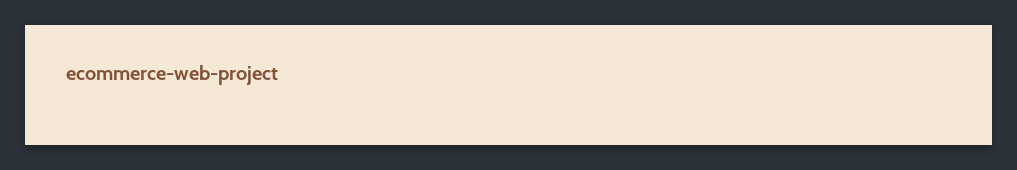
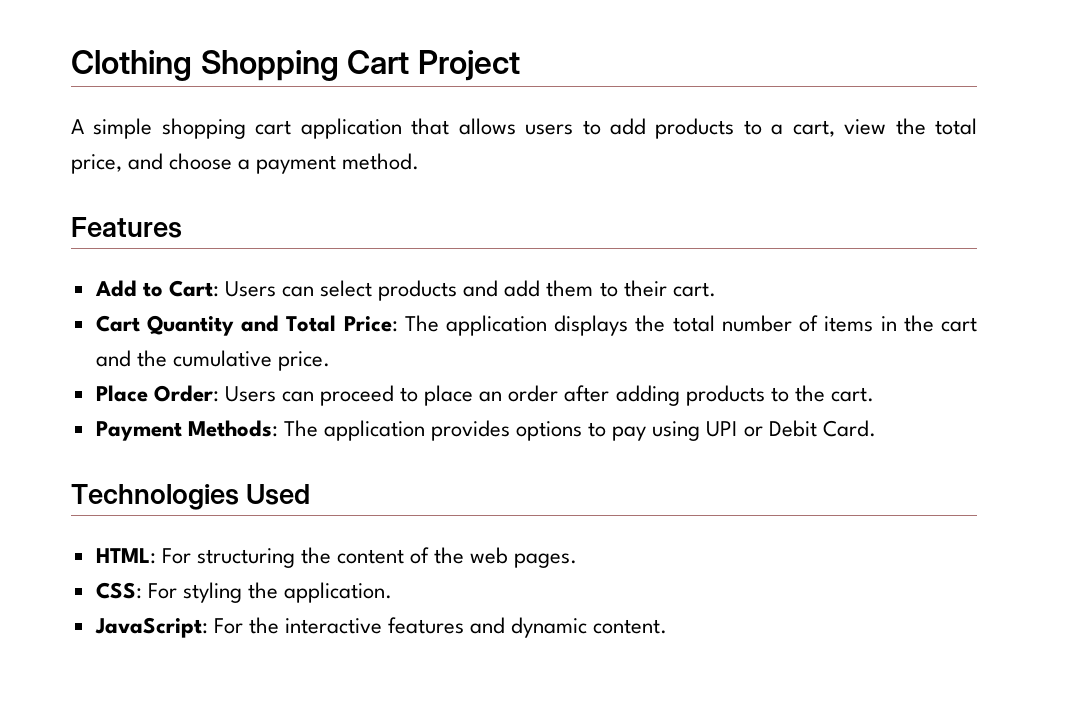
- ecommerce-web-project
+ Clothing Shopping Cart Project
+ A simple shopping cart application that allows users to add products to a cart, view the total price, and choose a payment method.
+ Features
+ Add to Cart: Users can select products and add them to their cart.
+ Cart Quantity and Total Price: The application displays the total number of items in the cart and the cumulative price.
+ Place Order: Users can proceed to place an order after adding products to the cart.
+ Payment Methods: The application provides options to pay using UPI or Debit Card.
+ Technologies Used
+ HTML: For structuring the content of the web pages.
+ CSS: For styling the application.
+ JavaScript: For the interactive features and dynamic content.

